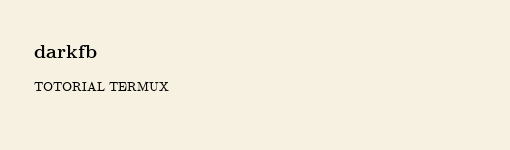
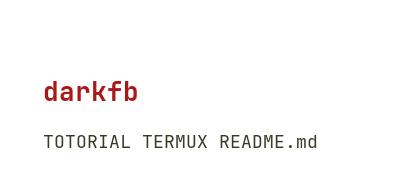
- TOTORIAL TERMUX
+ TOTORIAL TERMUX README.md

